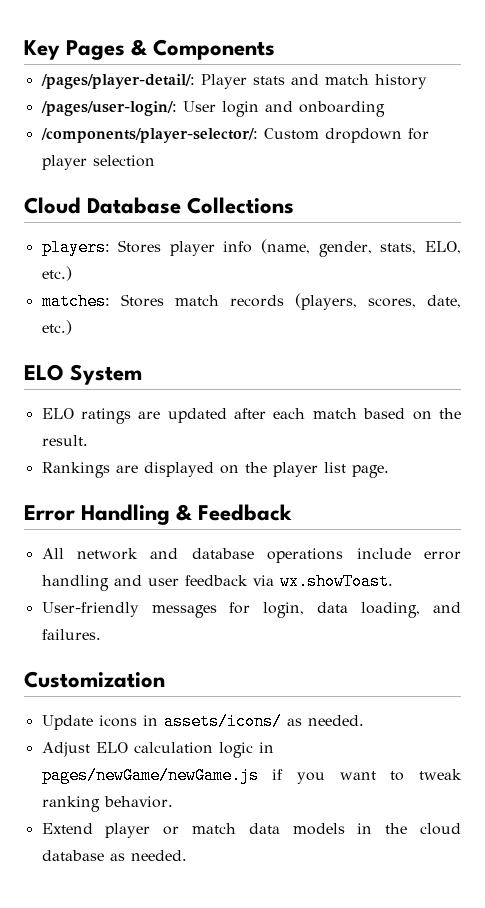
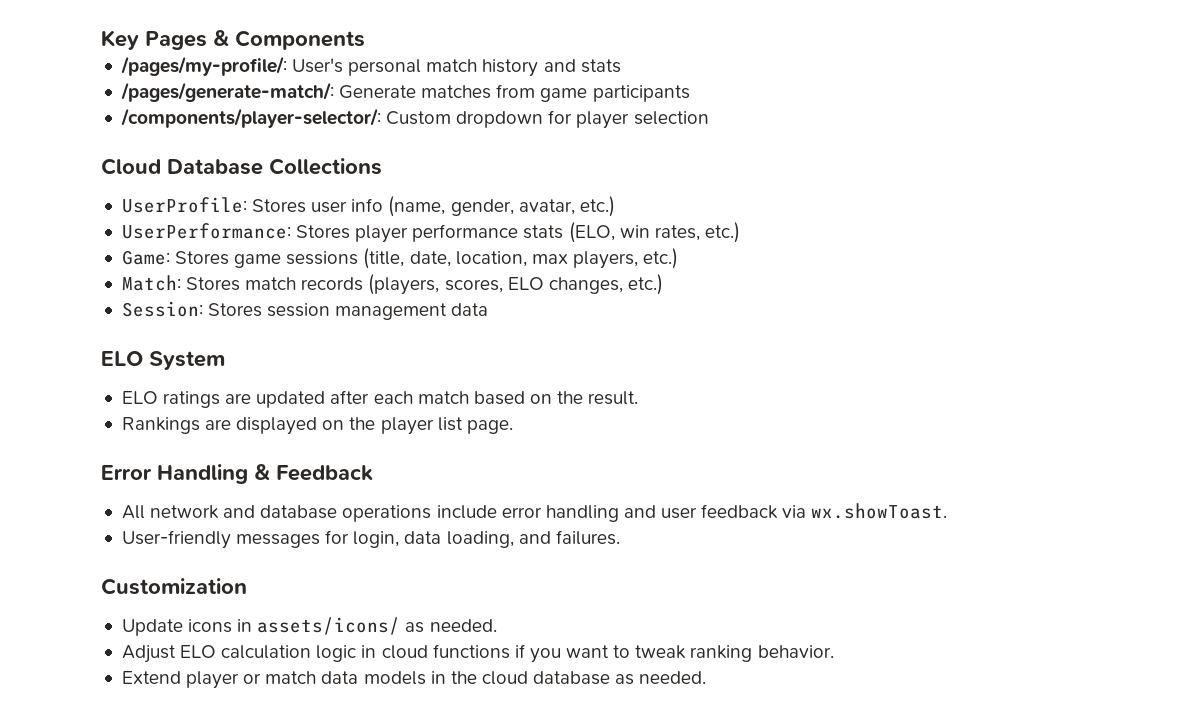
- /pages/player-detail/: Player stats and match history
- /pages/user-login/: User login and onboarding
+ /pages/my-profile/: User's personal match history and stats
+ /pages/generate-match/: Generate matches from game participants
- players: Stores player info (name, gender, stats, ELO, etc.)
- matches: Stores match records (players, scores, date, etc.)
+ UserProfile: Stores user info (name, gender, avatar, etc.)
+ UserPerformance: Stores player performance stats (ELO, win rates, etc.)
+ Game: Stores game sessions (title, date, location, max players, etc.)
+ Match: Stores match records (players, scores, ELO changes, etc.)
+ Session: Stores session management data
- Adjust ELO calculation logic in pages/newGame/newGame.js if you want to tweak ranking behavior.
+ Adjust ELO calculation logic in cloud functions if you want to tweak ranking behavior.

